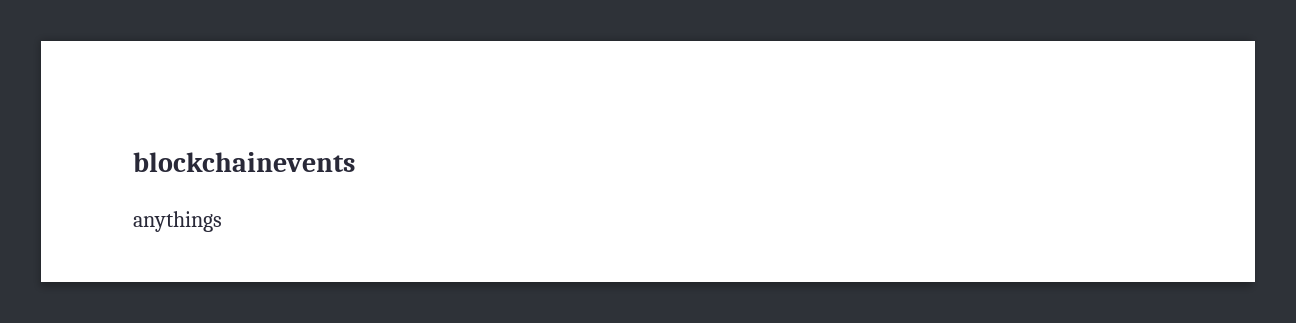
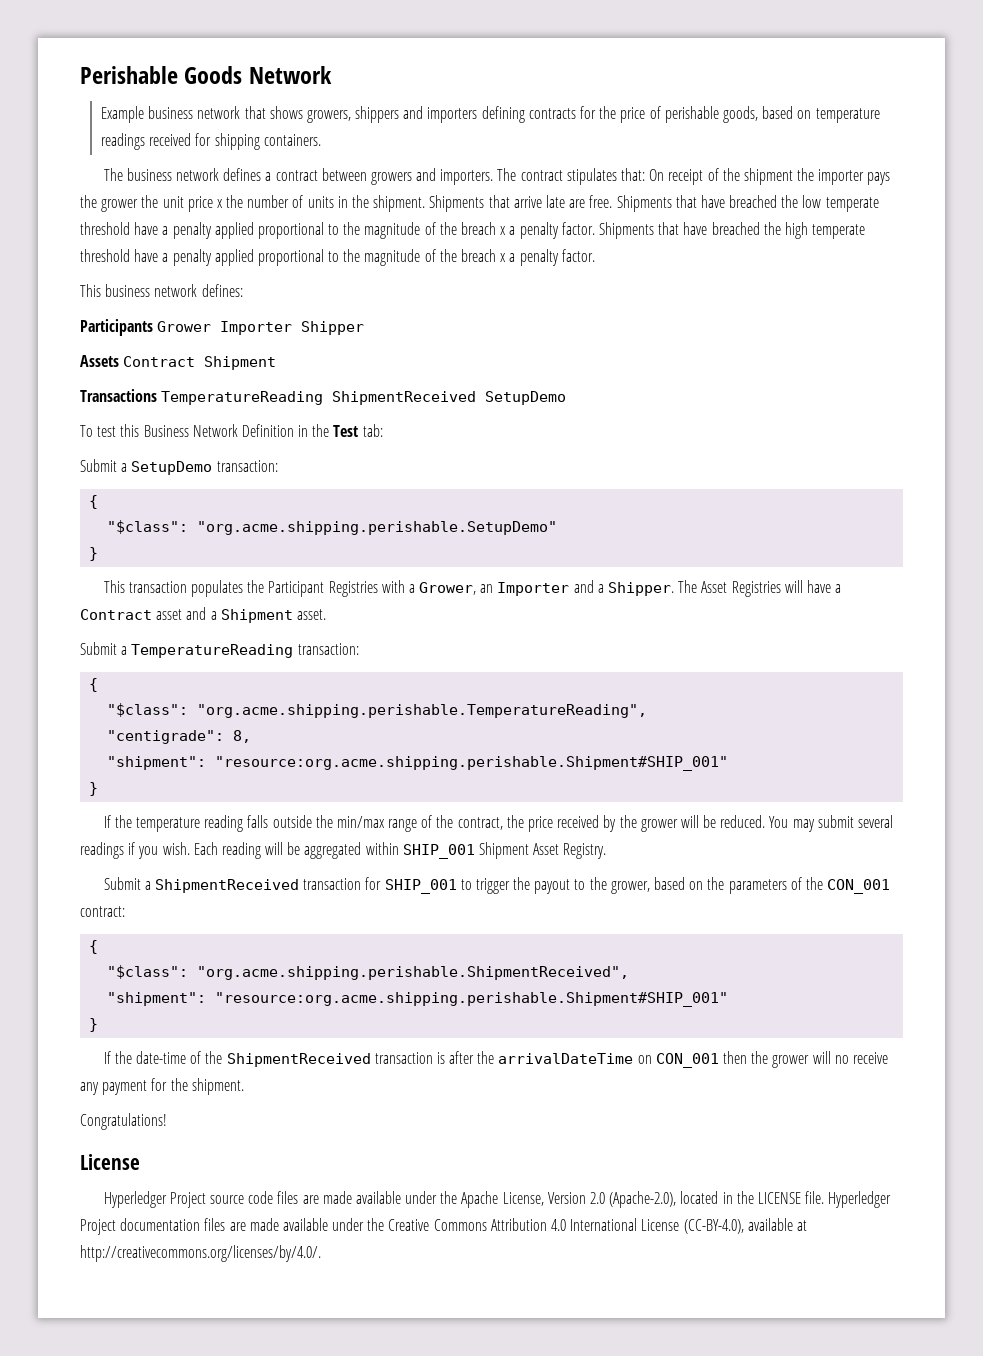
- blockchainevents
- anythings
+ Perishable Goods Network
+ Example business network that shows growers, shippers and importers defining contracts for the price of perishable goods, based on temperature readings received for shipping containers.
+ The business network defines a contract between growers and importers. The contract stipulates that: On receipt of the shipment the importer pays the grower the unit price x the number of units in the shipment. Shipments that arrive late are free. Shipments that have breached the low temperate threshold have a penalty applied proportional to the magnitude of the breach x a penalty factor. Shipments that have breached the high temperate threshold have a penalty applied proportional to the magnitude of the breach x a penalty factor.
+ This business network defines:
+ Participants Grower Importer Shipper
+ Assets Contract Shipment
+ Transactions TemperatureReading ShipmentReceived SetupDemo
+ To test this Business Network Definition in the Test tab:
+ Submit a SetupDemo transaction:
+ {
+ "$class": "org.acme.shipping.perishable.SetupDemo"
+ }
+ This transaction populates the Participant Registries with a Grower, an Importer and a Shipper. The Asset Registries will have a Contract asset and a Shipment asset.
+ Submit a TemperatureReading transaction:
+ {
+ "$class": "org.acme.shipping.perishable.TemperatureReading",
+ "centigrade": 8,
+ "shipment": "resource:org.acme.shipping.perishable.Shipment#SHIP_001"
+ }
+ If the temperature reading falls outside the min/max range of the contract, the price received by the grower will be reduced. You may submit several readings if you wish. Each reading will be aggregated within SHIP_001 Shipment Asset Registry.
+ Submit a ShipmentReceived transaction for SHIP_001 to trigger the payout to the grower, based on the parameters of the CON_001 contract:
+ {
+ "$class": "org.acme.shipping.perishable.ShipmentReceived",
+ "shipment": "resource:org.acme.shipping.perishable.Shipment#SHIP_001"
+ }
+ If the date-time of the ShipmentReceived transaction is after the arrivalDateTime on CON_001 then the grower will no receive any payment for the shipment.
+ Congratulations!
+ License
+ Hyperledger Project source code files are made available under the Apache License, Version 2.0 (Apache-2.0), located in the LICENSE file. Hyperledger Project documentation files are made available under the Creative Commons Attribution 4.0 International License (CC-BY-4.0), available at http://creativecommons.org/licenses/by/4.0/.

